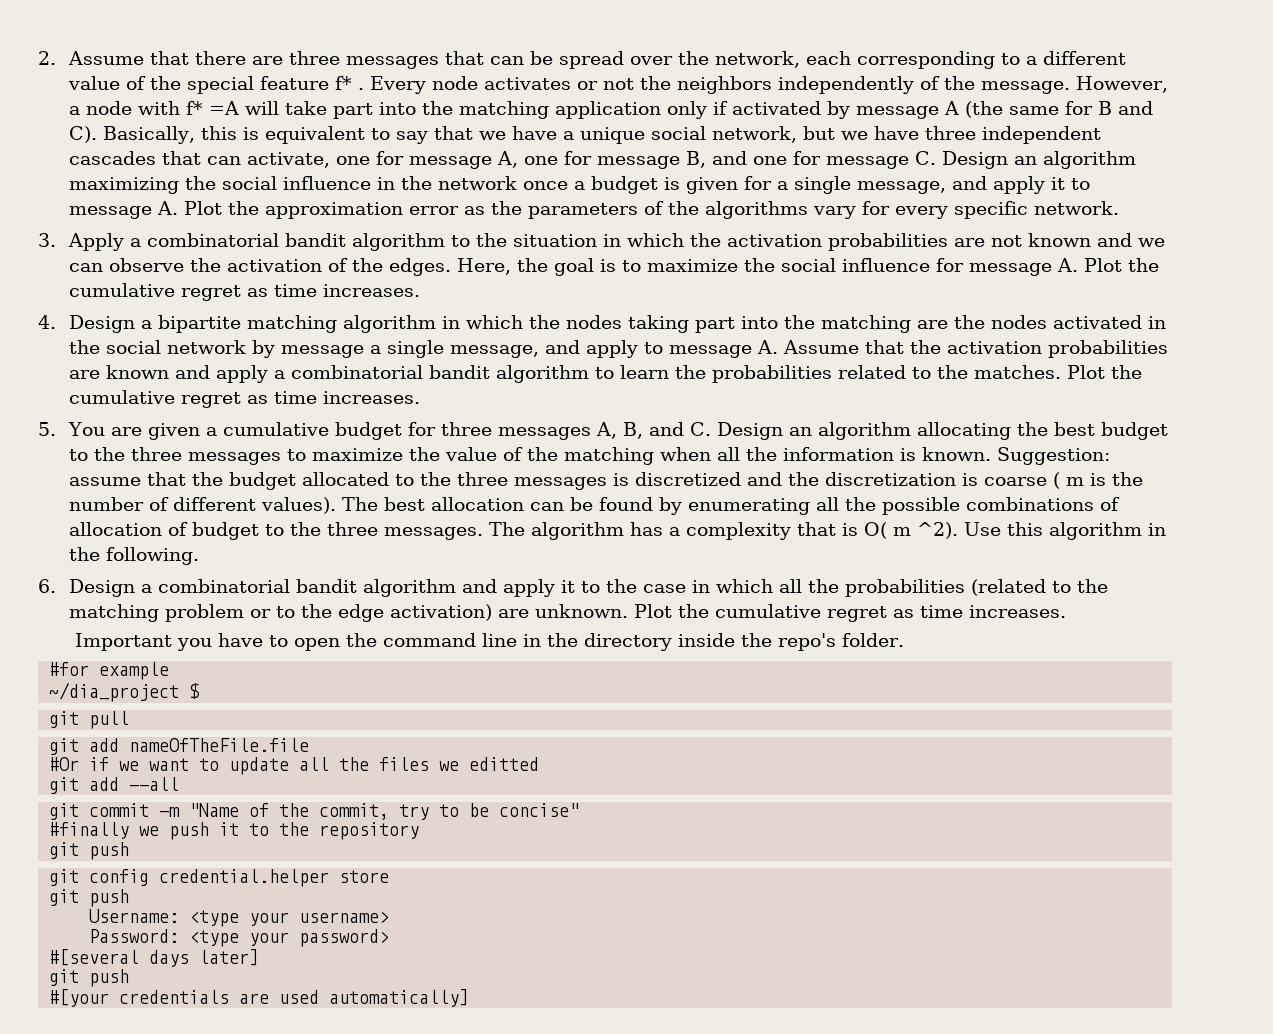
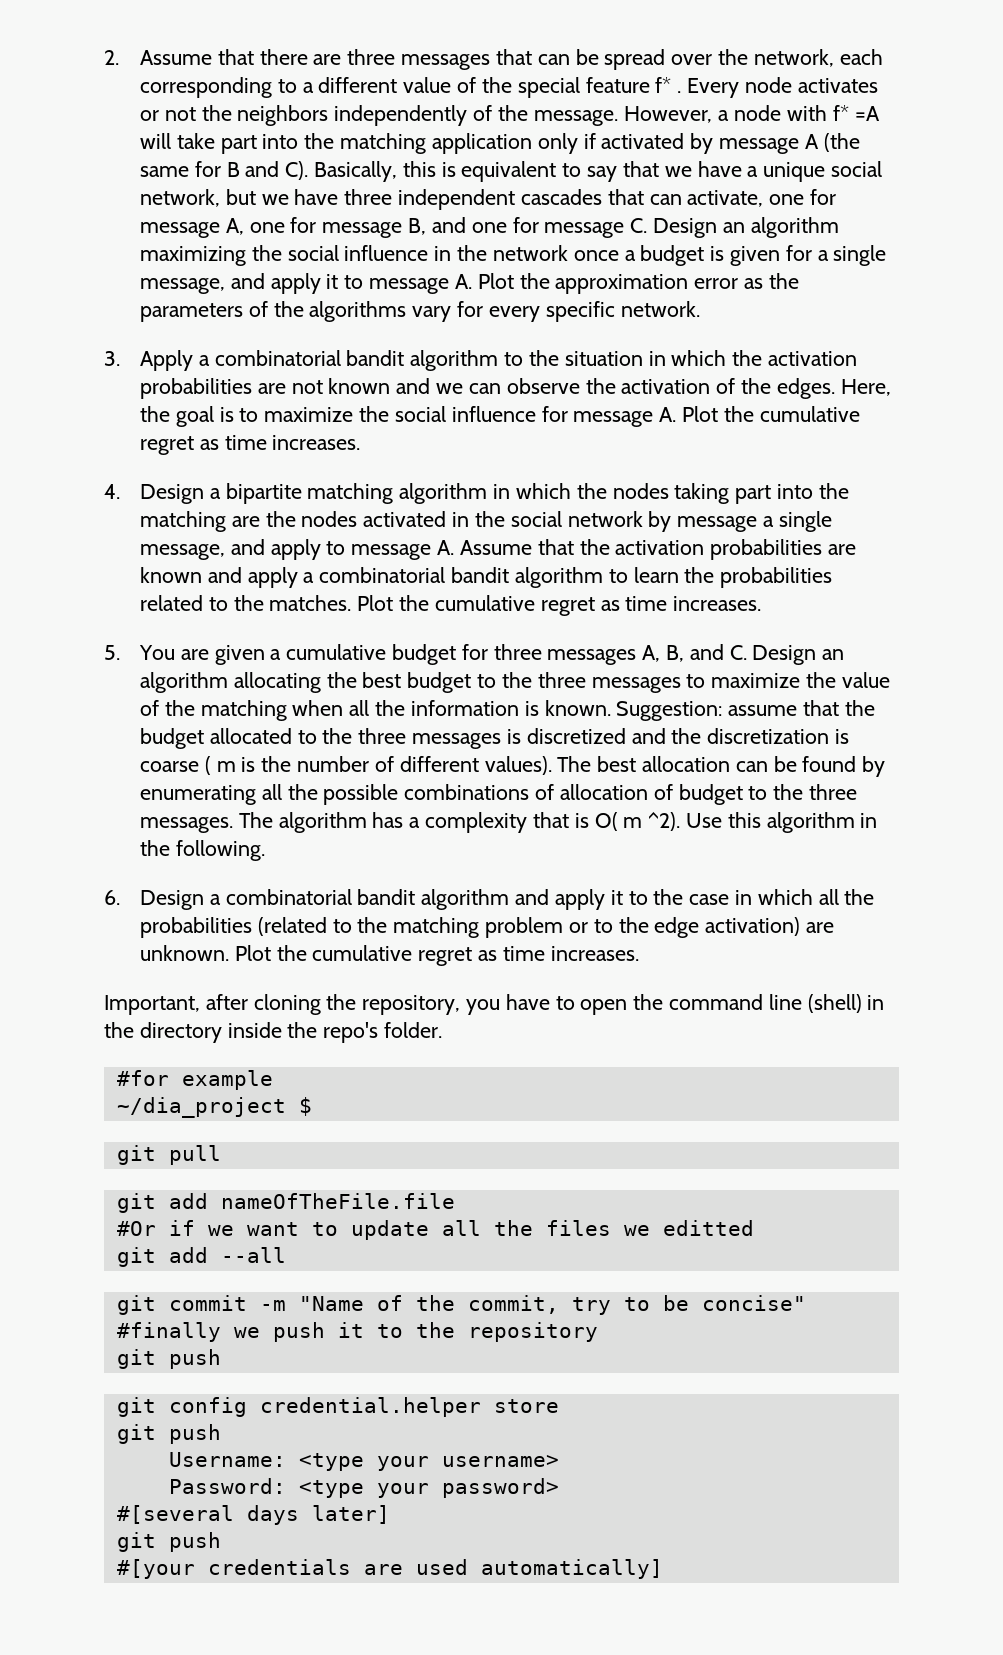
- Important you have to open the command line in the directory inside the repo's folder.
+ Important, after cloning the repository, you have to open the command line (shell) in the directory inside the repo's folder.

